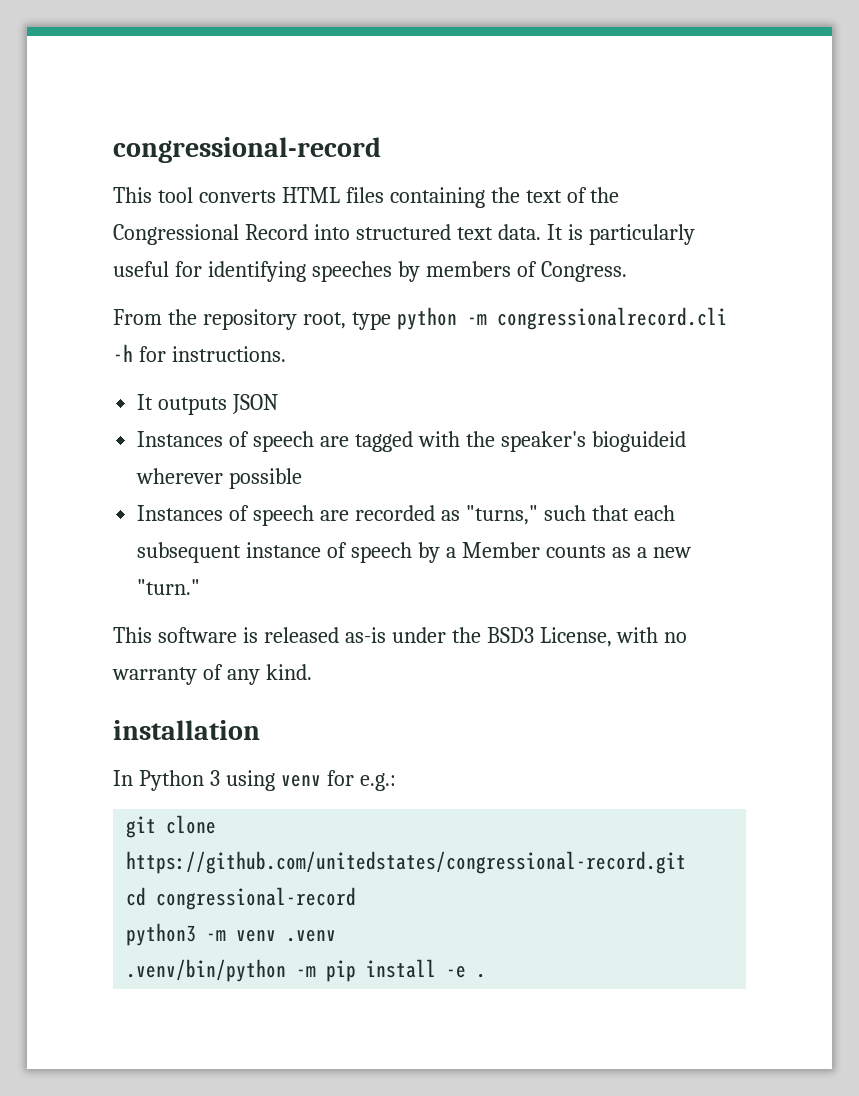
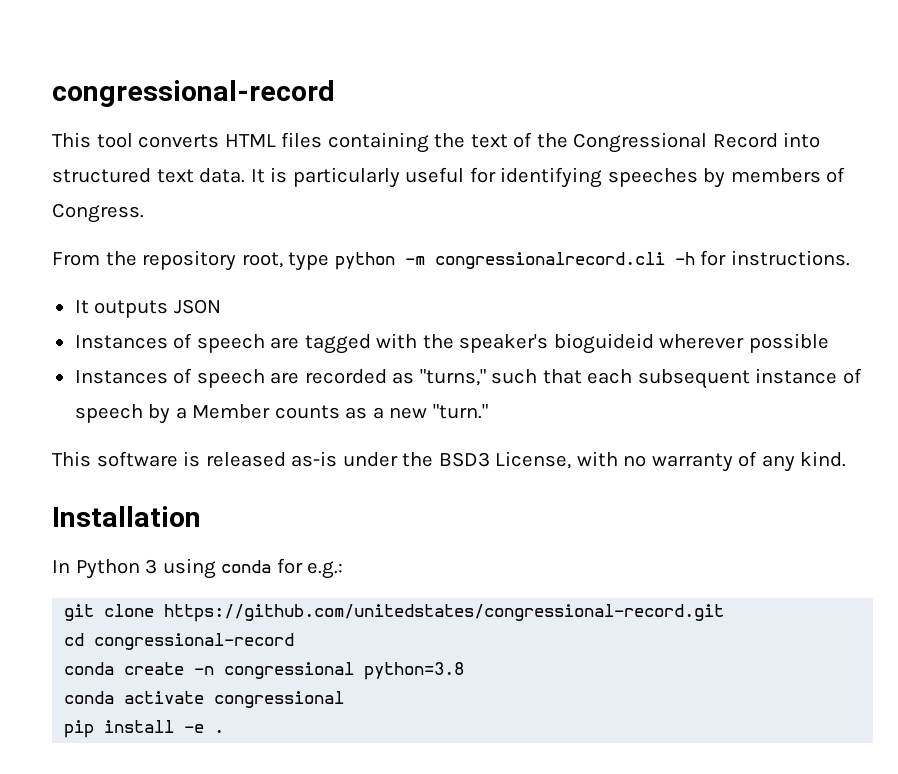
- installation
+ Installation
- In Python 3 using venv for e.g.:
+ In Python 3 using conda for e.g.:
- python3 -m venv .venv
- .venv/bin/python -m pip install -e .
+ conda create -n congressional python=3.8
+ conda activate congressional
+ pip install -e .

